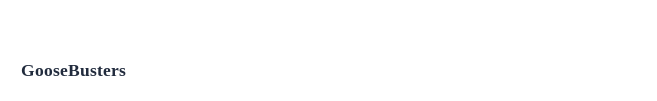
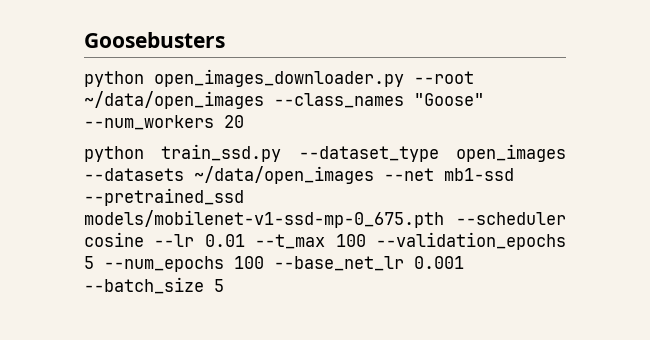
- GooseBusters
+ Goosebusters
+ python open_images_downloader.py --root ~/data/open_images --class_names "Goose" --num_workers 20
+ python train_ssd.py --dataset_type open_images --datasets ~/data/open_images --net mb1-ssd --pretrained_ssd models/mobilenet-v1-ssd-mp-0_675.pth --scheduler cosine --lr 0.01 --t_max 100 --validation_epochs 5 --num_epochs 100 --base_net_lr 0.001 --batch_size 5

